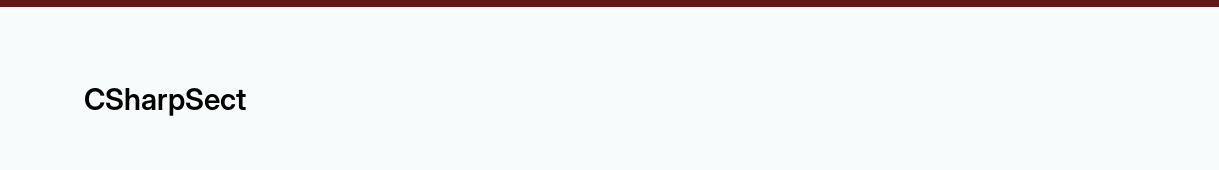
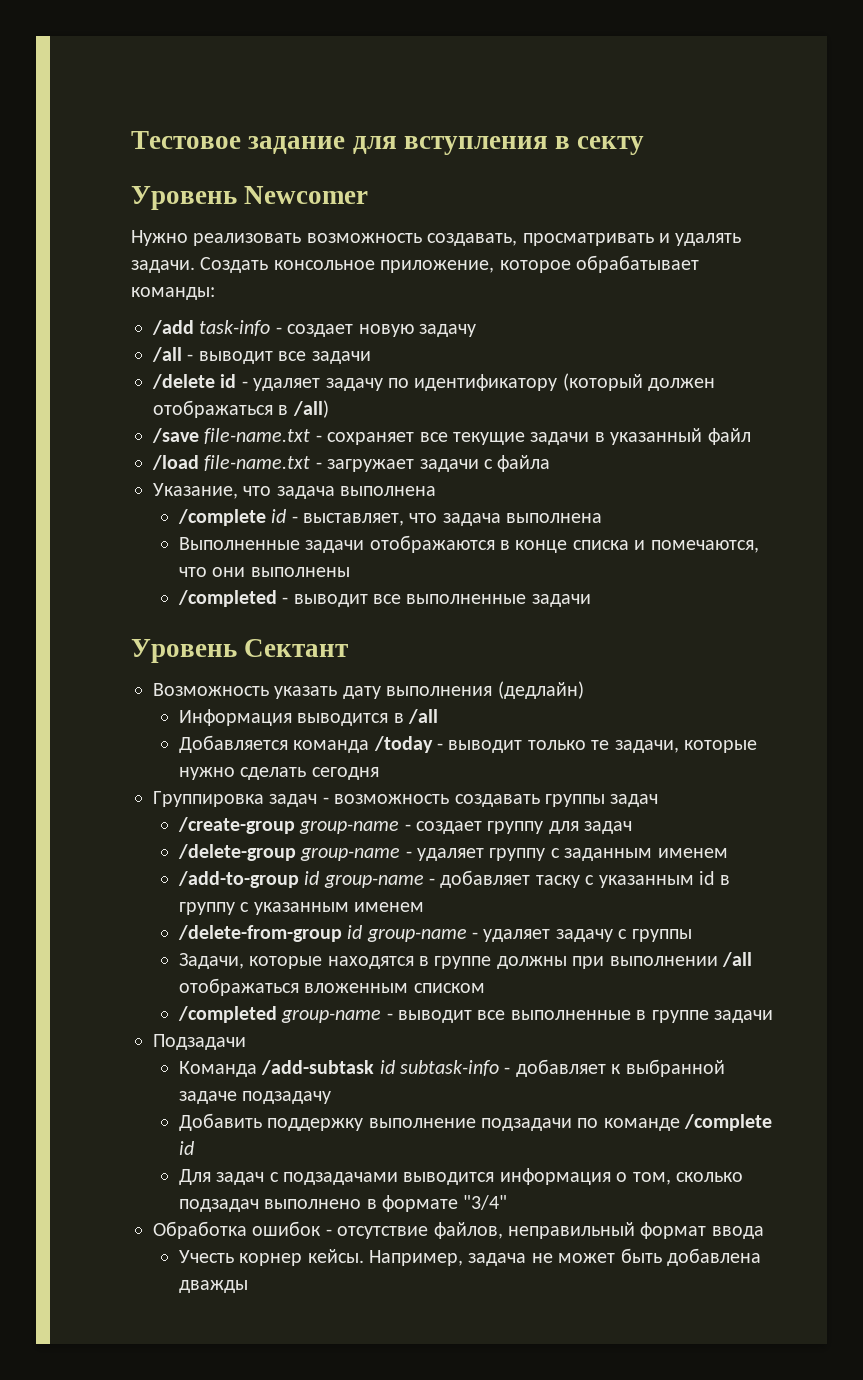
- CSharpSect
+ Тестовое задание для вступления в секту
+ Уровень Newcomer
+ Нужно реализовать возможность создавать, просматривать и удалять задачи. Создать консольное приложение, которое обрабатывает команды:
+ /add task-info - создает новую задачу
+ /all - выводит все задачи
+ /delete id - удаляет задачу по идентификатору (который должен отображаться в /all)
+ /save file-name.txt - сохраняет все текущие задачи в указанный файл
+ /load file-name.txt - загружает задачи с файла
+ Указание, что задача выполнена
+ /complete id - выставляет, что задача выполнена
+ Выполненные задачи отображаются в конце списка и помечаются, что они выполнены
+ /completed - выводит все выполненные задачи
+ Уровень Сектант
+ Возможность указать дату выполнения (дедлайн)
+ Информация выводится в /all
+ Добавляется команда /today - выводит только те задачи, которые нужно сделать сегодня
+ Группировка задач - возможность создавать группы задач
+ /create-group group-name - создает группу для задач
+ /delete-group group-name - удаляет группу с заданным именем
+ /add-to-group id group-name - добавляет таску с указанным id в группу с указанным именем
+ /delete-from-group id group-name - удаляет задачу c группы
+ Задачи, которые находятся в группе должны при выполнении /all отображаться вложенным списком
+ /completed group-name - выводит все выполненные в группе задачи
+ Подзадачи
+ Команда /add-subtask id subtask-info - добавляет к выбранной задаче подзадачу
+ Добавить поддержку выполнение подзадачи по команде /complete id
+ Для задач с подзадачами выводится информация о том, сколько подзадач выполнено в формате "3/4"
+ Обработка ошибок - отсутствие файлов, неправильный формат ввода
+ Учесть корнер кейсы. Например, задача не может быть добавлена дважды

